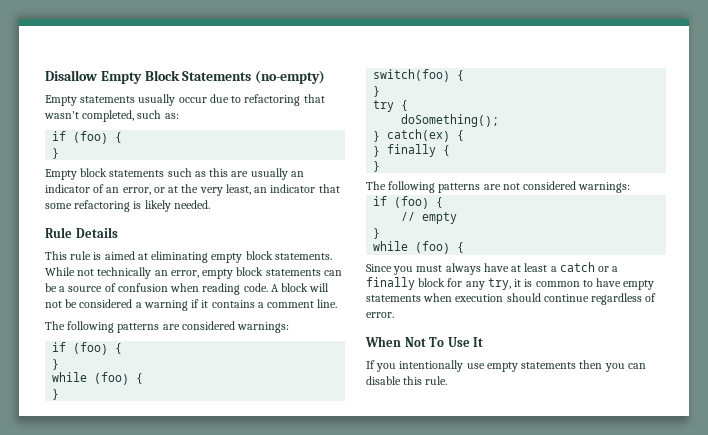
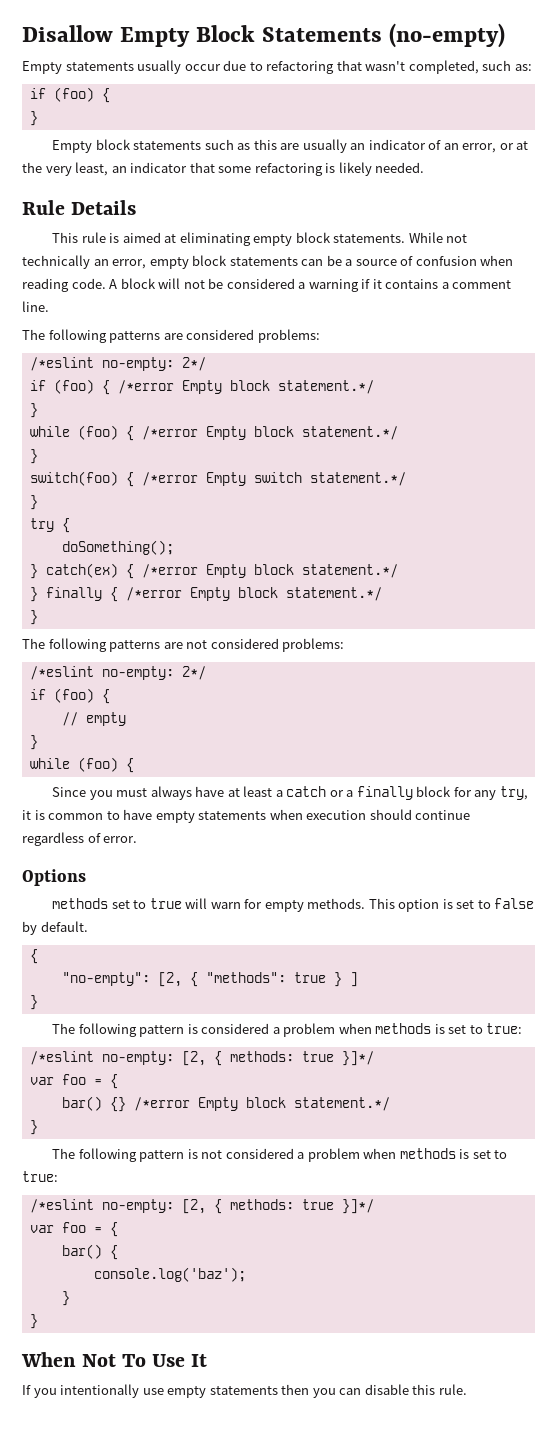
- The following patterns are considered warnings:
- if (foo) {
+ The following patterns are considered problems:
+ /*eslint no-empty: 2*/
+ if (foo) { /*error Empty block statement.*/
  }
- while (foo) {
+ while (foo) { /*error Empty block statement.*/
- switch(foo) {
+ switch(foo) { /*error Empty switch statement.*/
- } catch(ex) {
+ } catch(ex) { /*error Empty block statement.*/
- } finally {
+ } finally { /*error Empty block statement.*/
- The following patterns are not considered warnings:
+ The following patterns are not considered problems:
+ /*eslint no-empty: 2*/
+ Options
+ methods set to true will warn for empty methods. This option is set to false by default.
+ {
+ "no-empty": [2, { "methods": true } ]
+ }
+ The following pattern is considered a problem when methods is set to true:
+ /*eslint no-empty: [2, { methods: true }]*/
+ var foo = {
+ bar() {} /*error Empty block statement.*/
+ }
+ The following pattern is not considered a problem when methods is set to true:
+ /*eslint no-empty: [2, { methods: true }]*/
+ var foo = {
+ bar() {
+ console.log('baz');
+ }
+ }

